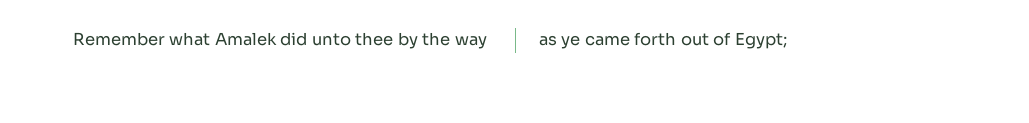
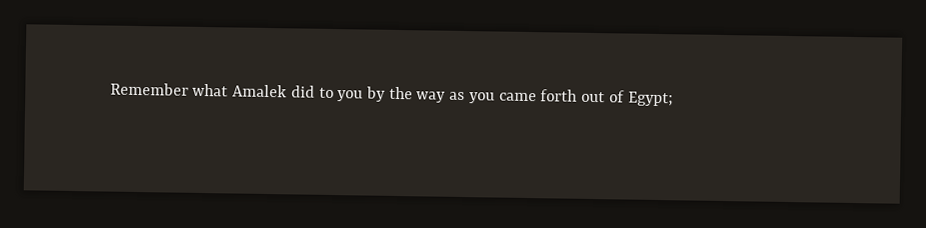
- Remember what Amalek did unto thee by the way as ye came forth out of Egypt;
+ Remember what Amalek did to you by the way as you came forth out of Egypt;

